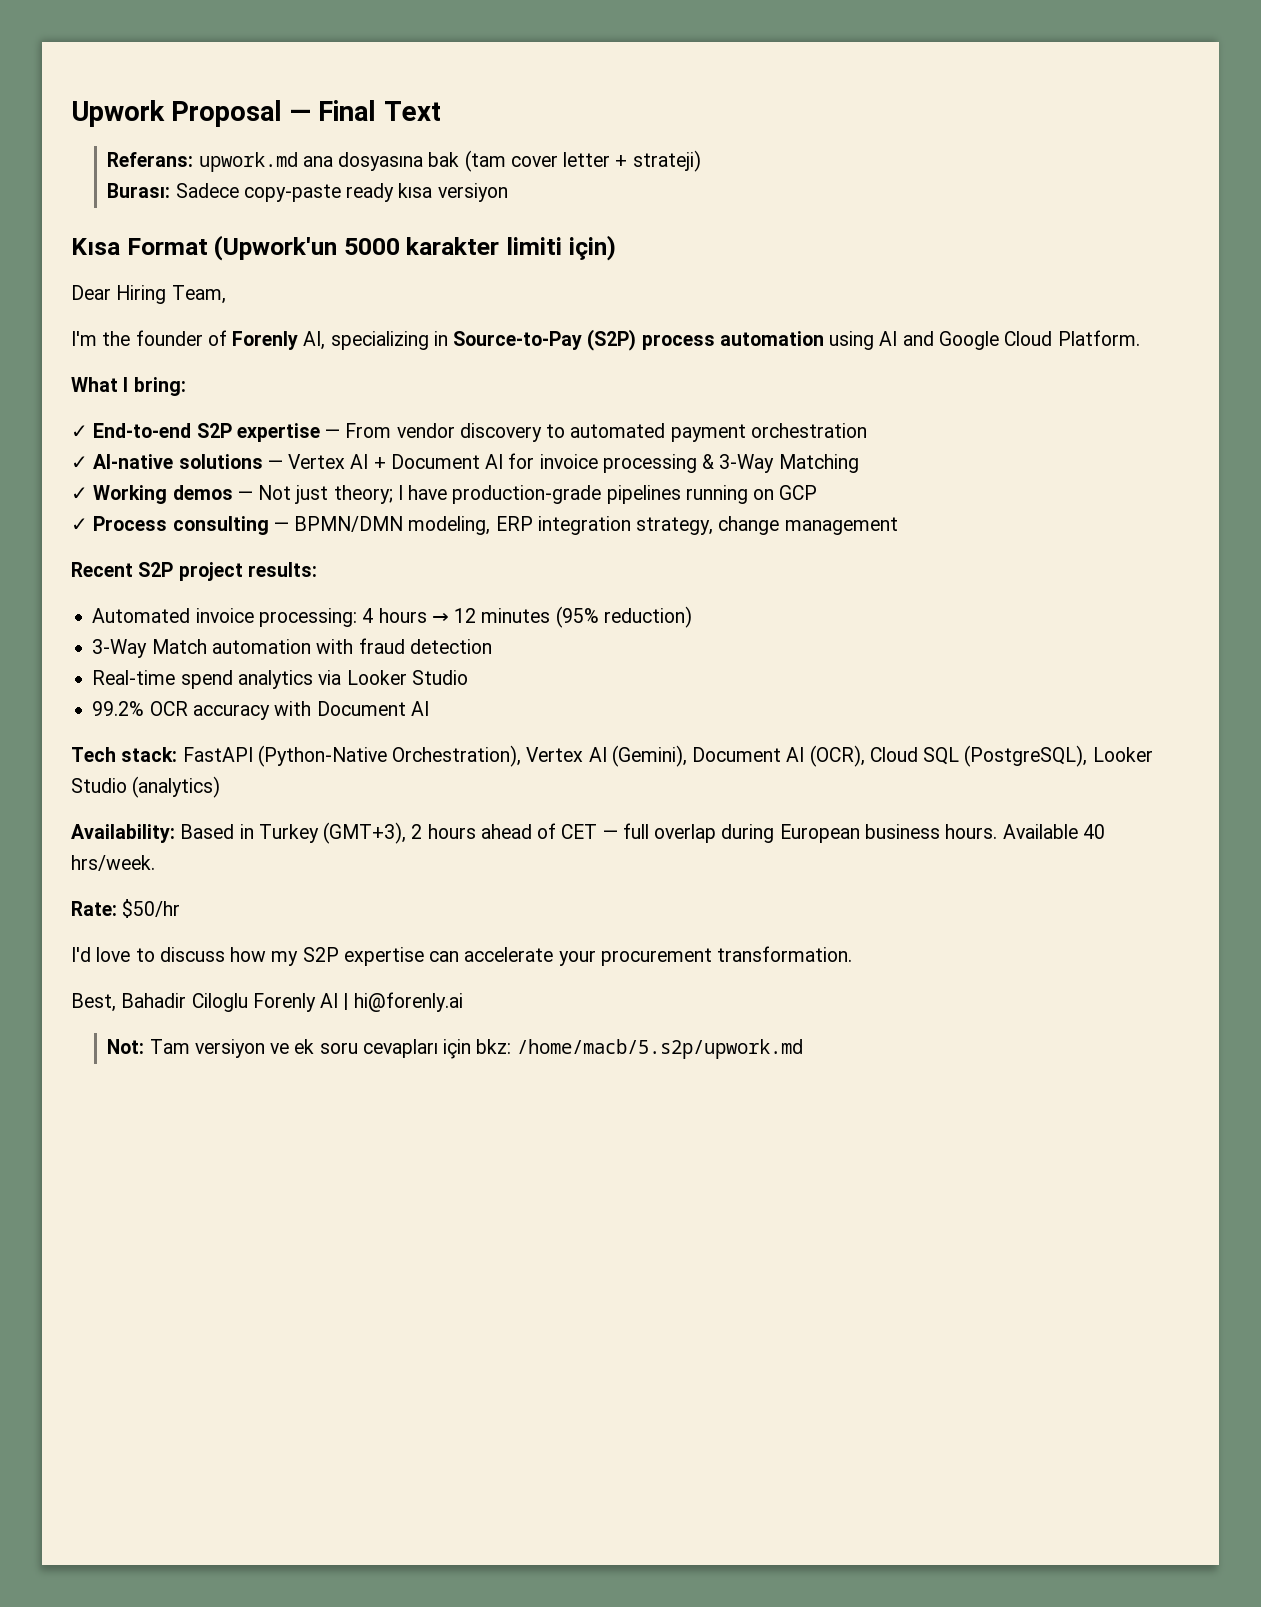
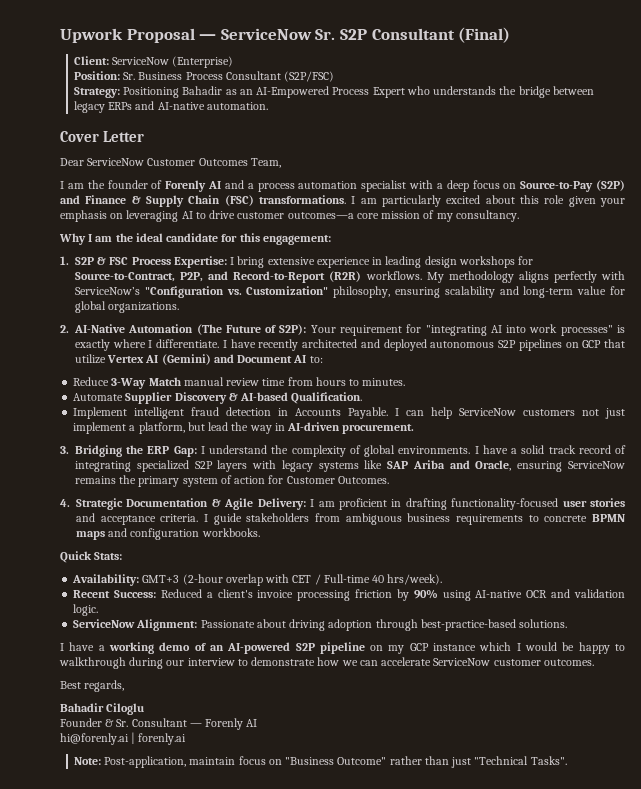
- Upwork Proposal — Final Text
- Referans: upwork.md ana dosyasına bak (tam cover letter + strateji)
- Burası: Sadece copy-paste ready kısa versiyon
- Kısa Format (Upwork'un 5000 karakter limiti için)
- Dear Hiring Team,
+ Upwork Proposal — ServiceNow Sr. S2P Consultant (Final)
+ Client: ServiceNow (Enterprise)
+ Position: Sr. Business Process Consultant (S2P/FSC)
+ Strategy: Positioning Bahadir as an AI-Empowered Process Expert who understands the bridge between legacy ERPs and AI-native automation.
+ Cover Letter
+ Dear ServiceNow Customer Outcomes Team,
- I'm the founder of Forenly AI, specializing in Source-to-Pay (S2P) process automation using AI and Google Cloud Platform.
- What I bring:
- ✓ End-to-end S2P expertise — From vendor discovery to automated payment orchestration
- ✓ AI-native solutions — Vertex AI + Document AI for invoice processing & 3-Way Matching
- ✓ Working demos — Not just theory; I have production-grade pipelines running on GCP
- ✓ Process consulting — BPMN/DMN modeling, ERP integration strategy, change management
- Recent S2P project results:
- Automated invoice processing: 4 hours → 12 minutes (95% reduction)
- 3-Way Match automation with fraud detection
- Real-time spend analytics via Looker Studio
- 99.2% OCR accuracy with Document AI
- Tech stack: FastAPI (Python-Native Orchestration), Vertex AI (Gemini), Document AI (OCR), Cloud SQL (PostgreSQL), Looker Studio (analytics)
- Availability: Based in Turkey (GMT+3), 2 hours ahead of CET — full overlap during European business hours. Available 40 hrs/week.
- Rate: $50/hr
- I'd love to discuss how my S2P expertise can accelerate your procurement transformation.
- Best, Bahadir Ciloglu Forenly AI | hi@forenly.ai
- Not: Tam versiyon ve ek soru cevapları için bkz: /home/macb/5.s2p/upwork.md
+ I am the founder of Forenly AI and a process automation specialist with a deep focus on Source-to-Pay (S2P) and Finance & Supply Chain (FSC) transformations. I am particularly excited about this role given your emphasis on leveraging AI to drive customer outcomes—a core mission of my consultancy.
+ Why I am the ideal candidate for this engagement:
+ 1. S2P & FSC Process Expertise: I bring extensive experience in leading design workshops for Source-to-Contract, P2P, and Record-to-Report (R2R) workflows. My methodology aligns perfectly with ServiceNow’s "Configuration vs. Customization" philosophy, ensuring scalability and long-term value for global organizations.
+ 2. AI-Native Automation (The Future of S2P): Your requirement for "integrating AI into work processes" is exactly where I differentiate. I have recently architected and deployed autonomous S2P pipelines on GCP that utilize Vertex AI (Gemini) and Document AI to:
+ Reduce 3-Way Match manual review time from hours to minutes.
+ Automate Supplier Discovery & AI-based Qualification.
+ Implement intelligent fraud detection in Accounts Payable. I can help ServiceNow customers not just implement a platform, but lead the way in AI-driven procurement.
+ 3. Bridging the ERP Gap: I understand the complexity of global environments. I have a solid track record of integrating specialized S2P layers with legacy systems like SAP Ariba and Oracle, ensuring ServiceNow remains the primary system of action for Customer Outcomes.
+ 4. Strategic Documentation & Agile Delivery: I am proficient in drafting functionality-focused user stories and acceptance criteria. I guide stakeholders from ambiguous business requirements to concrete BPMN maps and configuration workbooks.
+ Quick Stats:
+ Availability: GMT+3 (2-hour overlap with CET / Full-time 40 hrs/week).
+ Recent Success: Reduced a client's invoice processing friction by 90% using AI-native OCR and validation logic.
+ ServiceNow Alignment: Passionate about driving adoption through best-practice-based solutions.
+ I have a working demo of an AI-powered S2P pipeline on my GCP instance which I would be happy to walkthrough during our interview to demonstrate how we can accelerate ServiceNow customer outcomes.
+ Best regards,
+ Bahadir Ciloglu
+ Founder & Sr. Consultant — Forenly AI
+ hi@forenly.ai | forenly.ai
+ Note: Post-application, maintain focus on "Business Outcome" rather than just "Technical Tasks".

